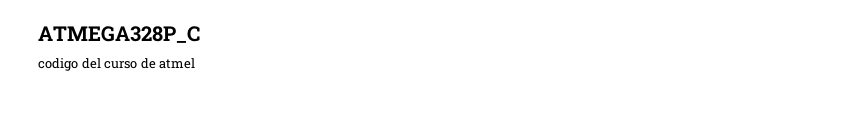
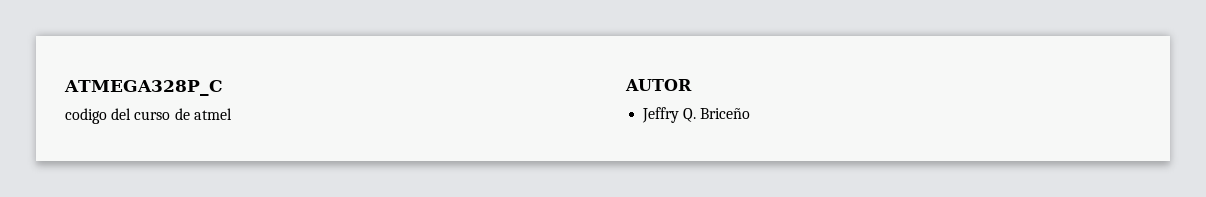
+ AUTOR
+ Jeffry Q. Briceño

